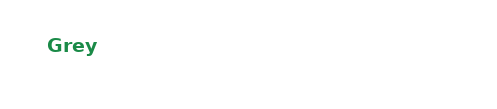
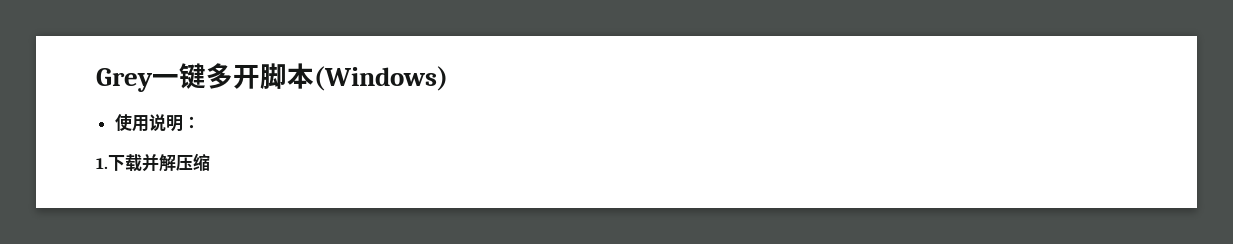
- Grey
+ Grey一键多开脚本(Windows)
+ 使用说明：
+ 1.下载并解压缩

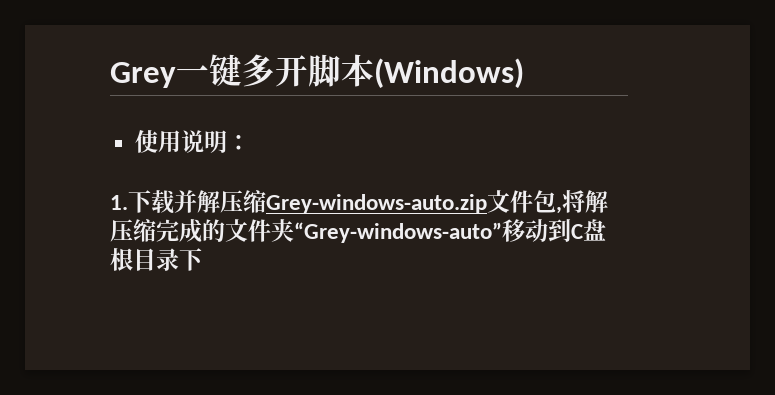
- 1.下载并解压缩
+ 1.下载并解压缩Grey-windows-auto.zip文件包,将解压缩完成的文件夹“Grey-windows-auto”移动到C盘根目录下

